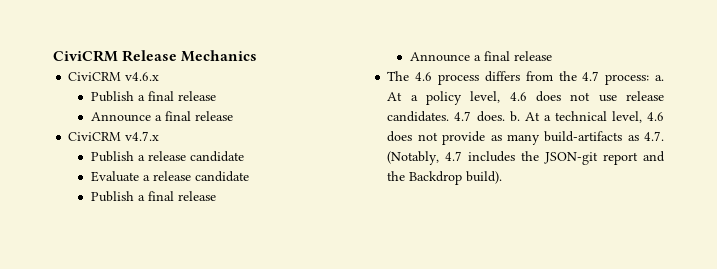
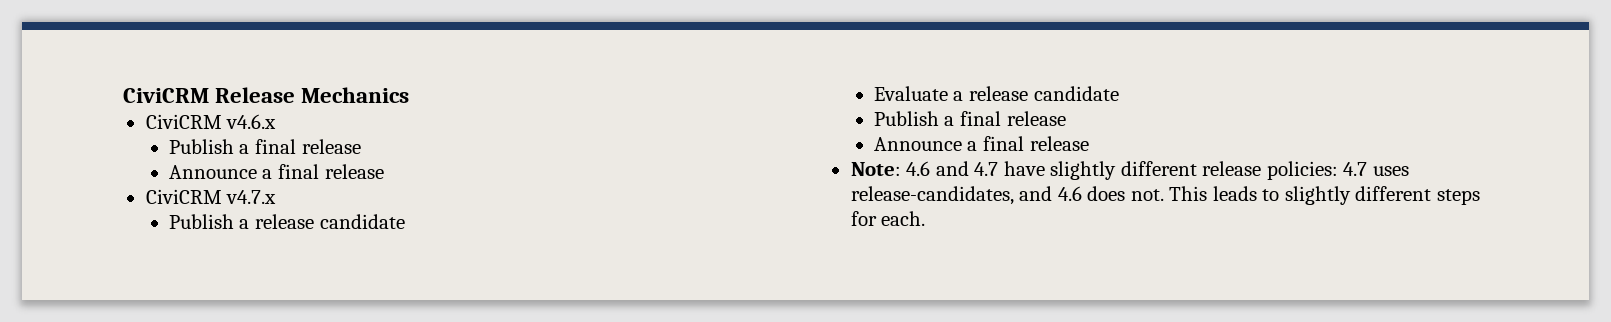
- The 4.6 process differs from the 4.7 process: a. At a policy level, 4.6 does not use release candidates. 4.7 does. b. At a technical level, 4.6 does not provide as many build-artifacts as 4.7. (Notably, 4.7 includes the JSON-git report and the Backdrop build).
+ Note: 4.6 and 4.7 have slightly different release policies: 4.7 uses release-candidates, and 4.6 does not. This leads to slightly different steps for each.

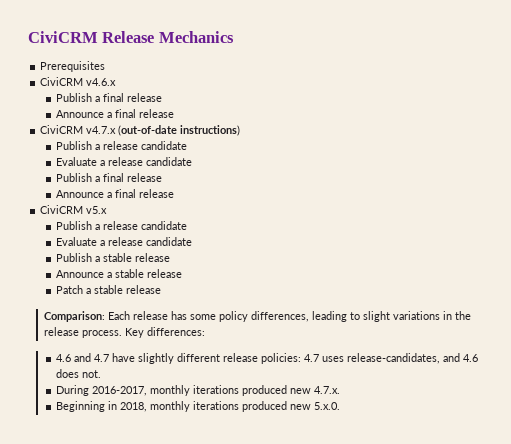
+ Prerequisites
- CiviCRM v4.7.x
+ CiviCRM v4.7.x (out-of-date instructions)
- Note: 4.6 and 4.7 have slightly different release policies: 4.7 uses release-candidates, and 4.6 does not. This leads to slightly different steps for each.
+ CiviCRM v5.x
+ Publish a release candidate
+ Evaluate a release candidate
+ Publish a stable release
+ Announce a stable release
+ Patch a stable release
+ Comparison: Each release has some policy differences, leading to slight variations in the release process. Key differences:
+ 4.6 and 4.7 have slightly different release policies: 4.7 uses release-candidates, and 4.6 does not.
+ During 2016-2017, monthly iterations produced new 4.7.x.
+ Beginning in 2018, monthly iterations produced new 5.x.0.

